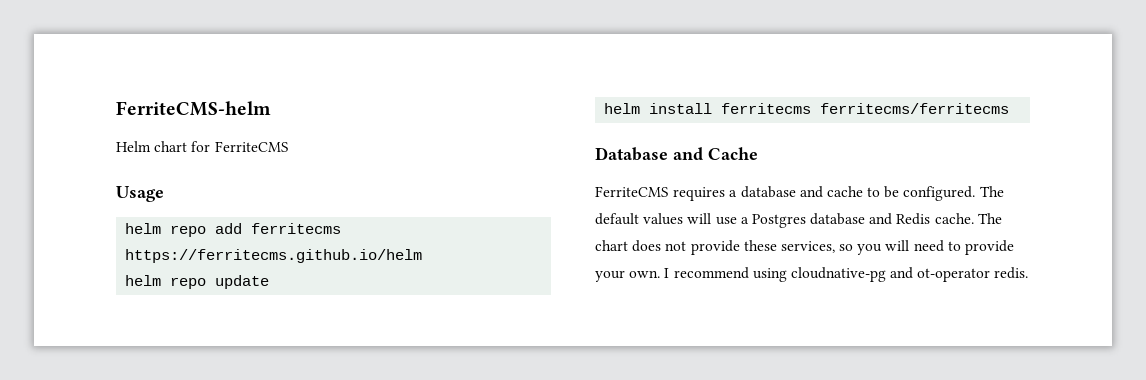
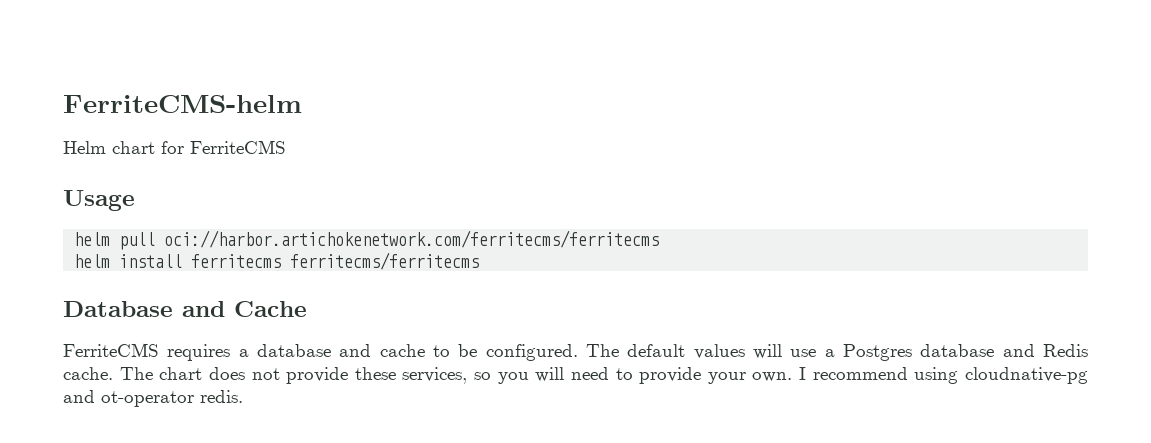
- helm repo add ferritecms https://ferritecms.github.io/helm
- helm repo update
+ helm pull oci://harbor.artichokenetwork.com/ferritecms/ferritecms

